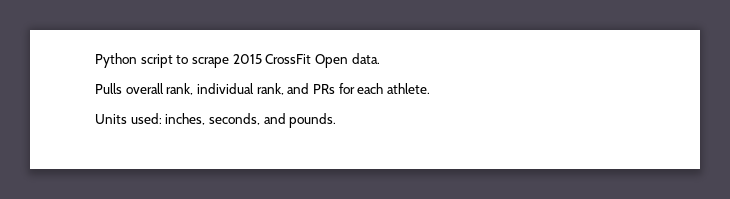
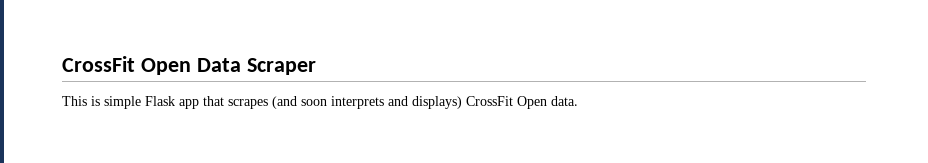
- Python script to scrape 2015 CrossFit Open data.
- Pulls overall rank, individual rank, and PRs for each athlete.
- Units used: inches, seconds, and pounds.
+ CrossFit Open Data Scraper
+ This is simple Flask app that scrapes (and soon interprets and displays) CrossFit Open data.

